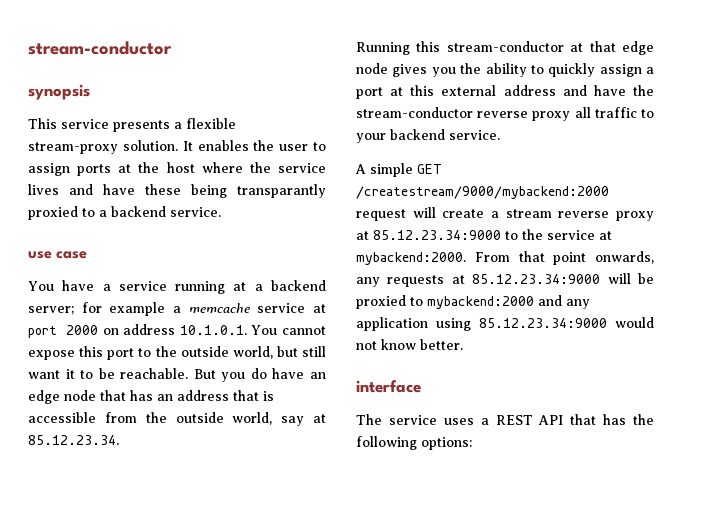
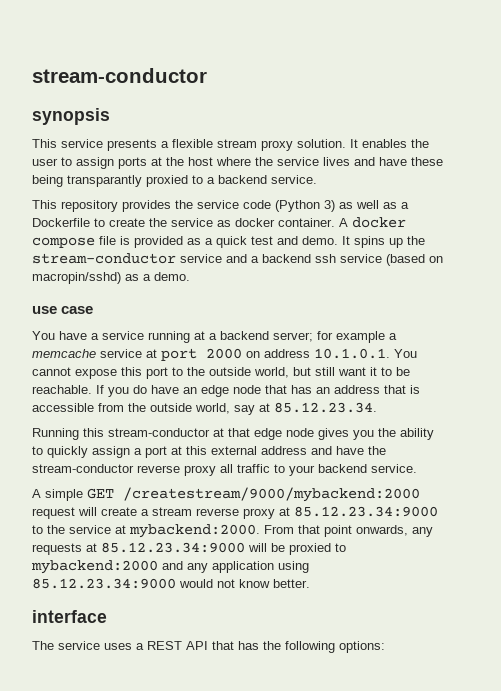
- This service presents a flexible stream-proxy solution.
+ This service presents a flexible stream proxy solution.
+ This repository provides the service code (Python 3) as well as a Dockerfile to create the service as docker container. A docker compose file is provided as a quick test and demo. It spins up the stream-conductor service and a backend ssh service (based on macropin/sshd) as a demo.
- But you do have an edge node that has an address that is accessible from the outside world, say at 85.12.23.34.
+ If you do have an edge node that has an address that is accessible from the outside world, say at 85.12.23.34.

